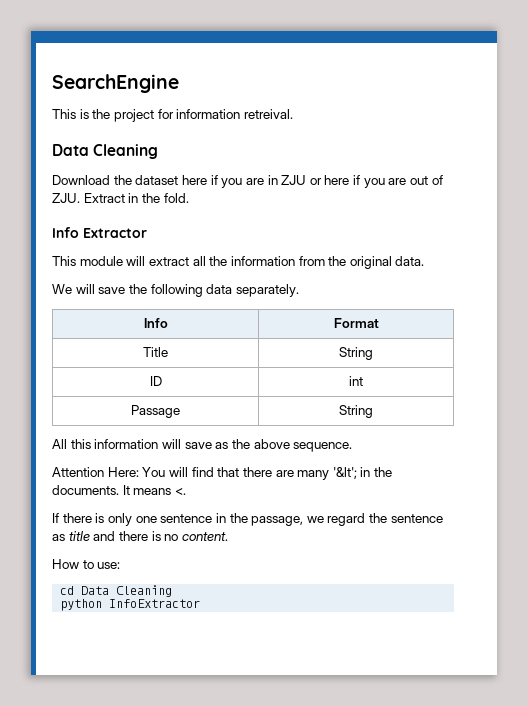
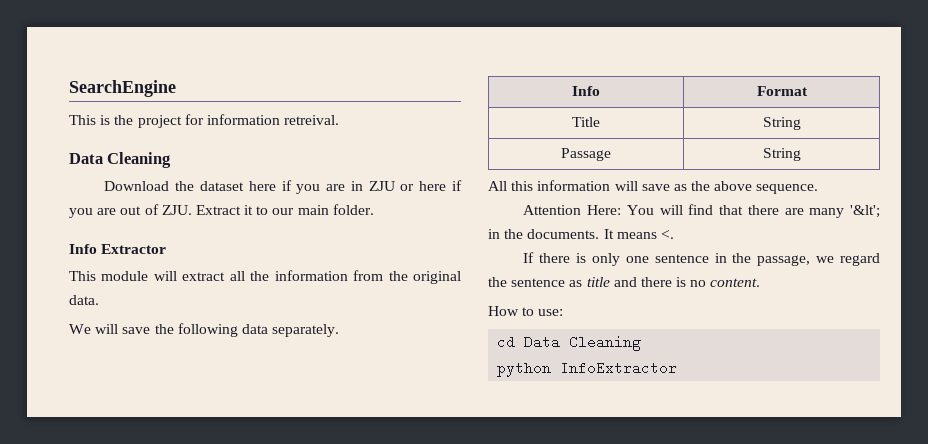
- Download the dataset here if you are in ZJU or here if you are out of ZJU. Extract in the fold.
+ Download the dataset here if you are in ZJU or here if you are out of ZJU. Extract it to our main folder.
- ID | int

